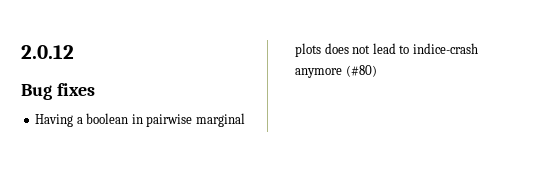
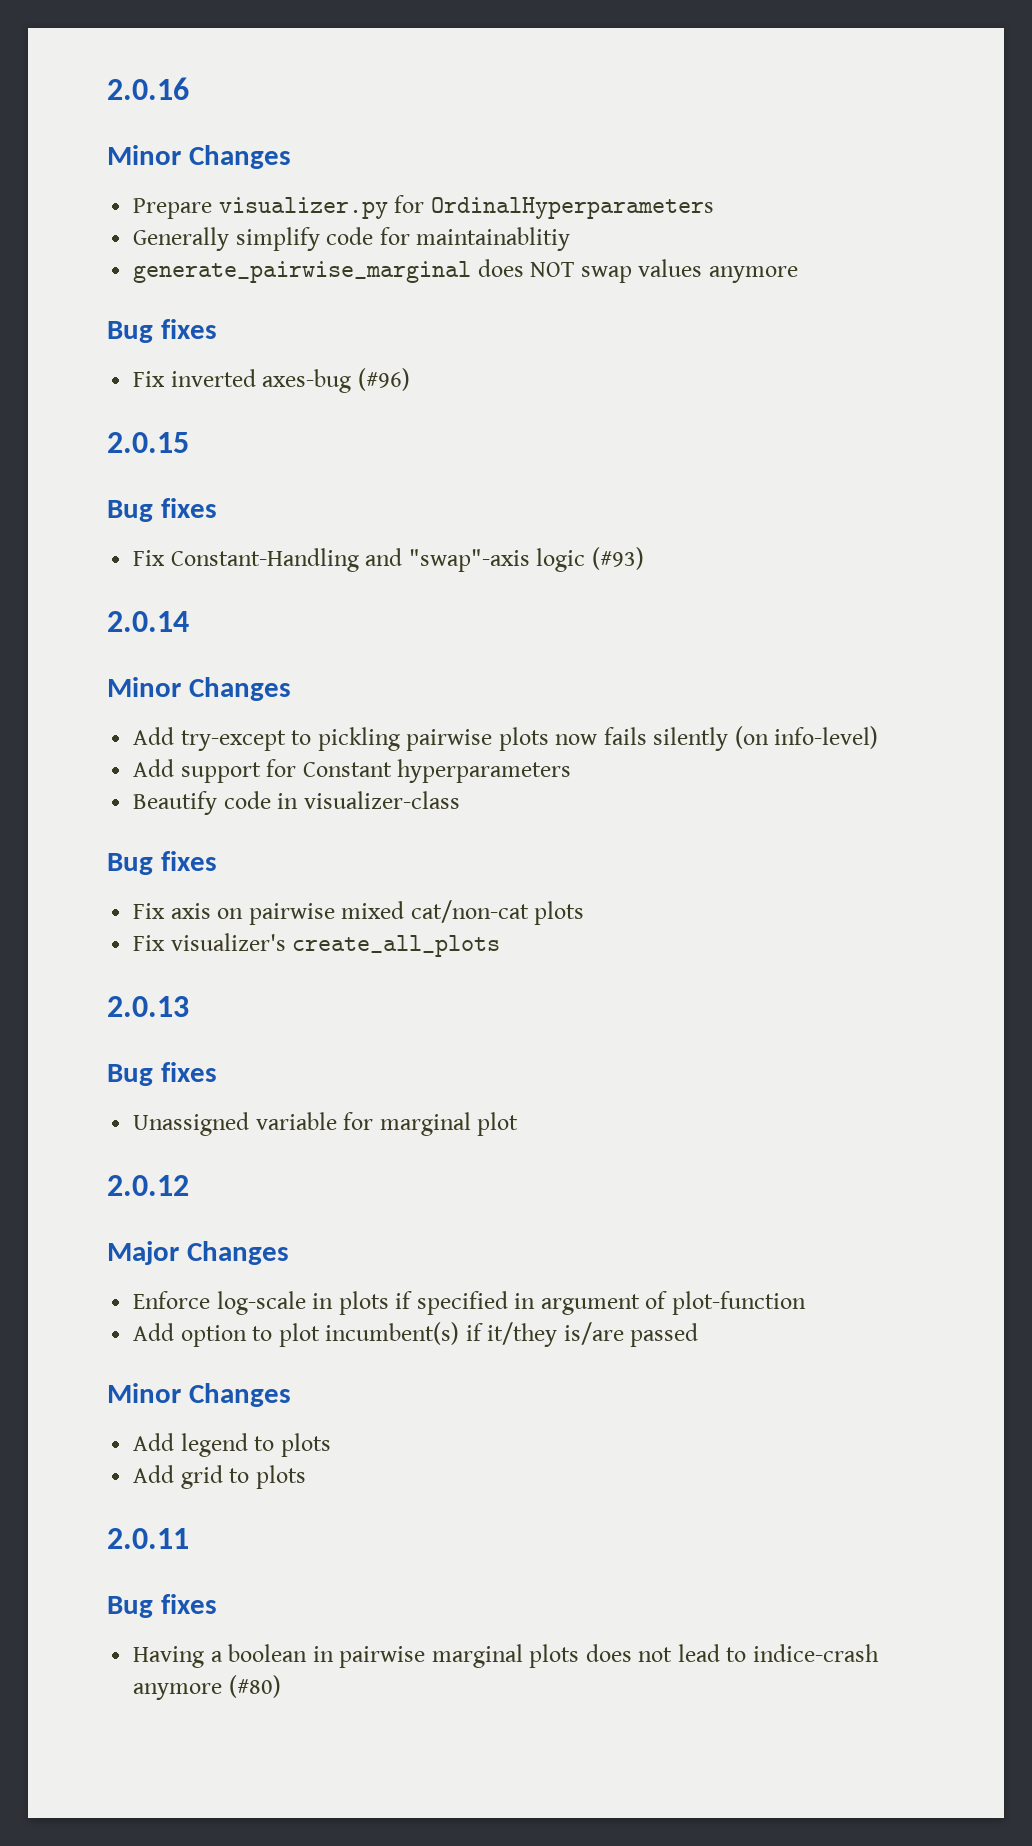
+ 2.0.16
+ Minor Changes
+ Prepare visualizer.py for OrdinalHyperparameters
+ Generally simplify code for maintainablitiy
+ generate_pairwise_marginal does NOT swap values anymore
+ Bug fixes
+ Fix inverted axes-bug (#96)
+ 2.0.15
+ Bug fixes
+ Fix Constant-Handling and "swap"-axis logic (#93)
+ 2.0.14
+ Minor Changes
+ Add try-except to pickling pairwise plots now fails silently (on info-level)
+ Add support for Constant hyperparameters
+ Beautify code in visualizer-class
+ Bug fixes
+ Fix axis on pairwise mixed cat/non-cat plots
+ Fix visualizer's create_all_plots
+ 2.0.13
+ Bug fixes
+ Unassigned variable for marginal plot
  2.0.12
+ Major Changes
+ Enforce log-scale in plots if specified in argument of plot-function
+ Add option to plot incumbent(s) if it/they is/are passed
+ Minor Changes
+ Add legend to plots
+ Add grid to plots
+ 2.0.11

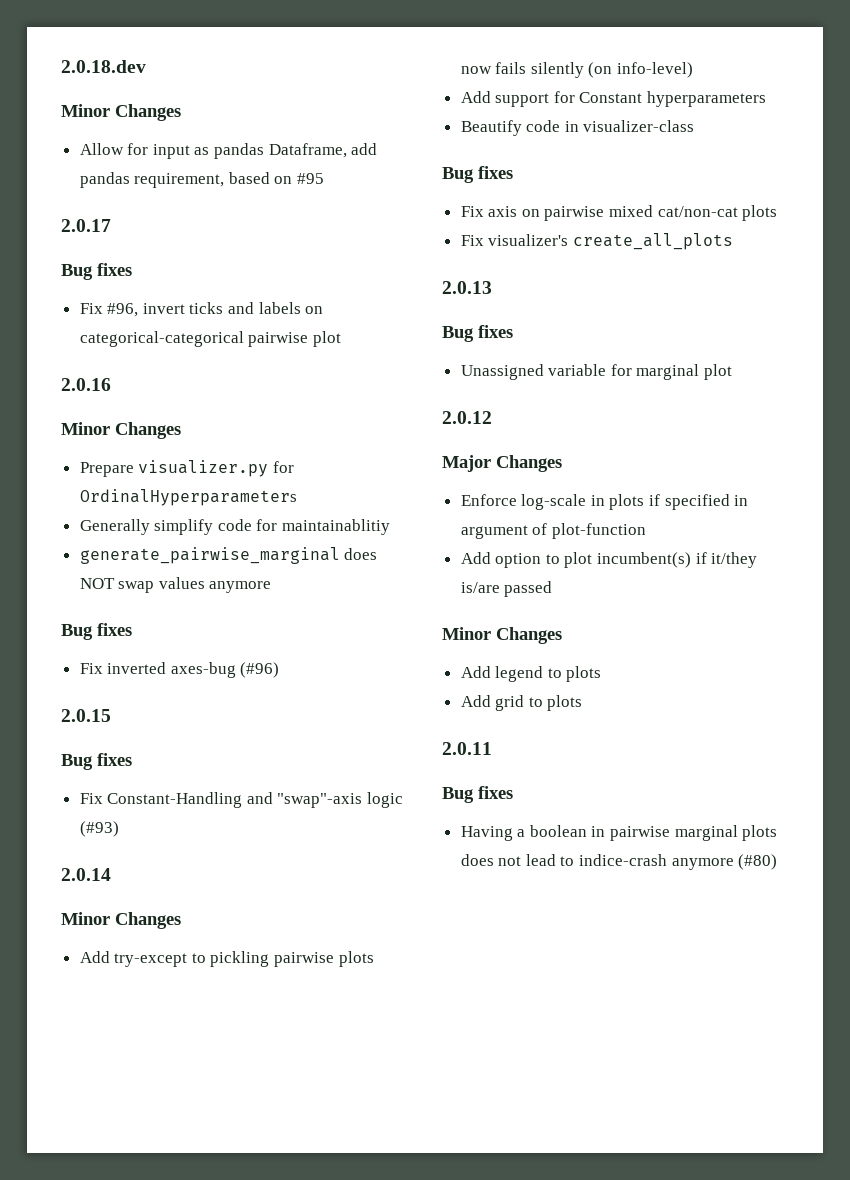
+ 2.0.18.dev
+ Minor Changes
+ Allow for input as pandas Dataframe, add pandas requirement, based on #95
+ 2.0.17
+ Bug fixes
+ Fix #96, invert ticks and labels on categorical-categorical pairwise plot

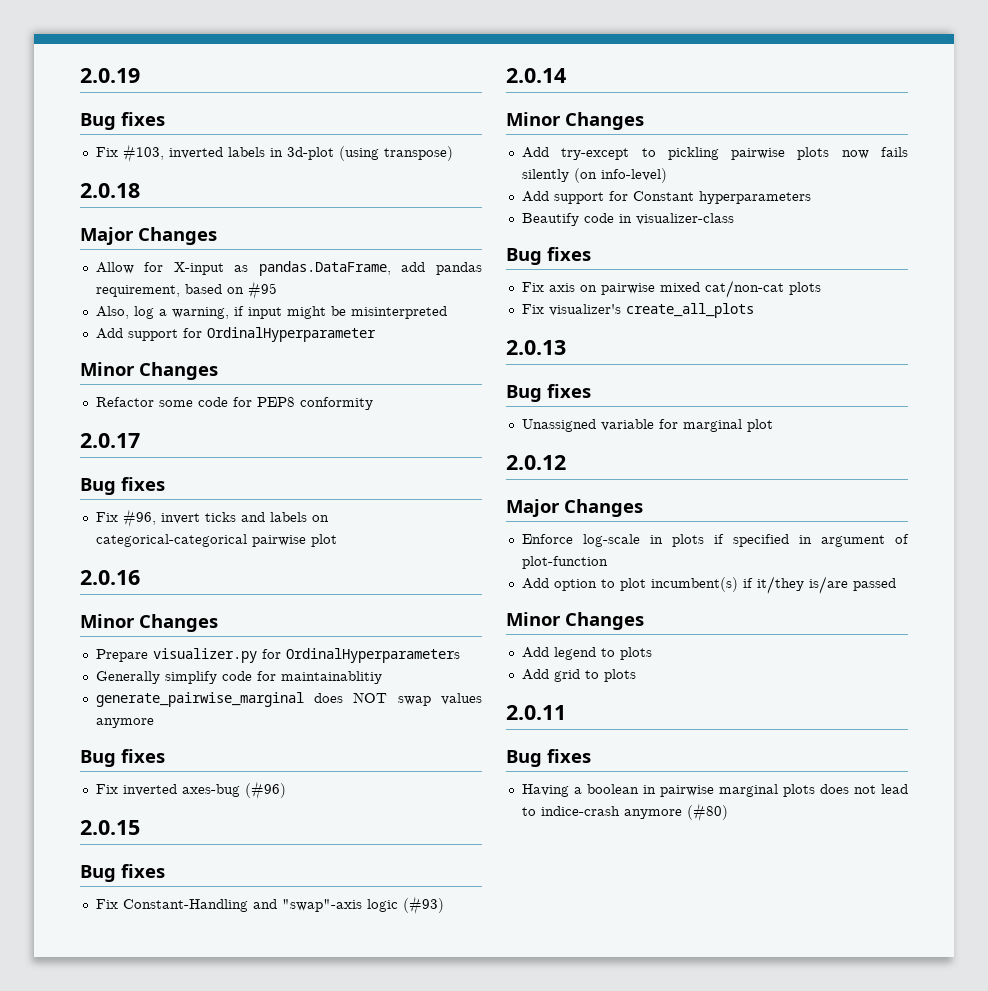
- 2.0.18.dev
- Minor Changes
+ 2.0.19
+ Bug fixes
+ Fix #103, inverted labels in 3d-plot (using transpose)
+ 2.0.18
+ Major Changes
- Allow for input as pandas Dataframe, add pandas requirement, based on #95
+ Allow for X-input as pandas.DataFrame, add pandas requirement, based on #95
+ Also, log a warning, if input might be misinterpreted
+ Add support for OrdinalHyperparameter
+ Minor Changes
+ Refactor some code for PEP8 conformity

